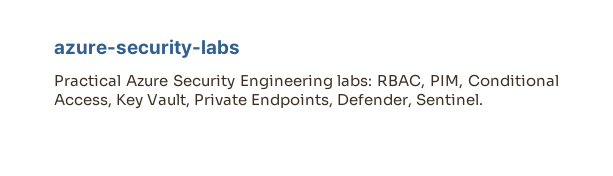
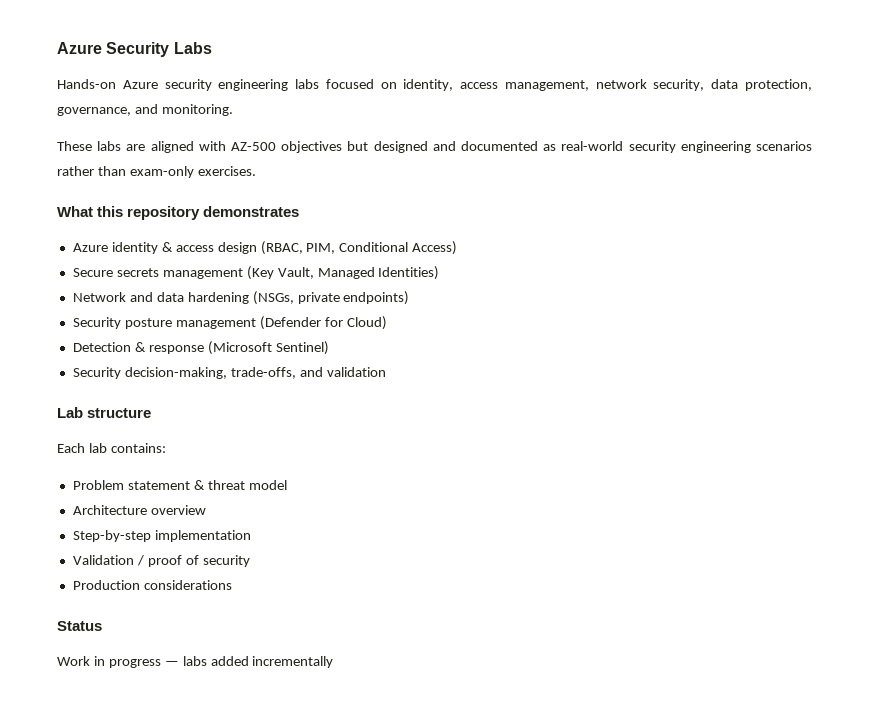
- azure-security-labs
- Practical Azure Security Engineering labs: RBAC, PIM, Conditional Access, Key Vault, Private Endpoints, Defender, Sentinel.
+ Azure Security Labs
+ Hands-on Azure security engineering labs focused on identity, access management, network security, data protection, governance, and monitoring.
+ These labs are aligned with AZ-500 objectives but designed and documented as real-world security engineering scenarios rather than exam-only exercises.
+ What this repository demonstrates
+ Azure identity & access design (RBAC, PIM, Conditional Access)
+ Secure secrets management (Key Vault, Managed Identities)
+ Network and data hardening (NSGs, private endpoints)
+ Security posture management (Defender for Cloud)
+ Detection & response (Microsoft Sentinel)
+ Security decision-making, trade-offs, and validation
+ Lab structure
+ Each lab contains:
+ Problem statement & threat model
+ Architecture overview
+ Step-by-step implementation
+ Validation / proof of security
+ Production considerations
+ Status
+ Work in progress — labs added incrementally

